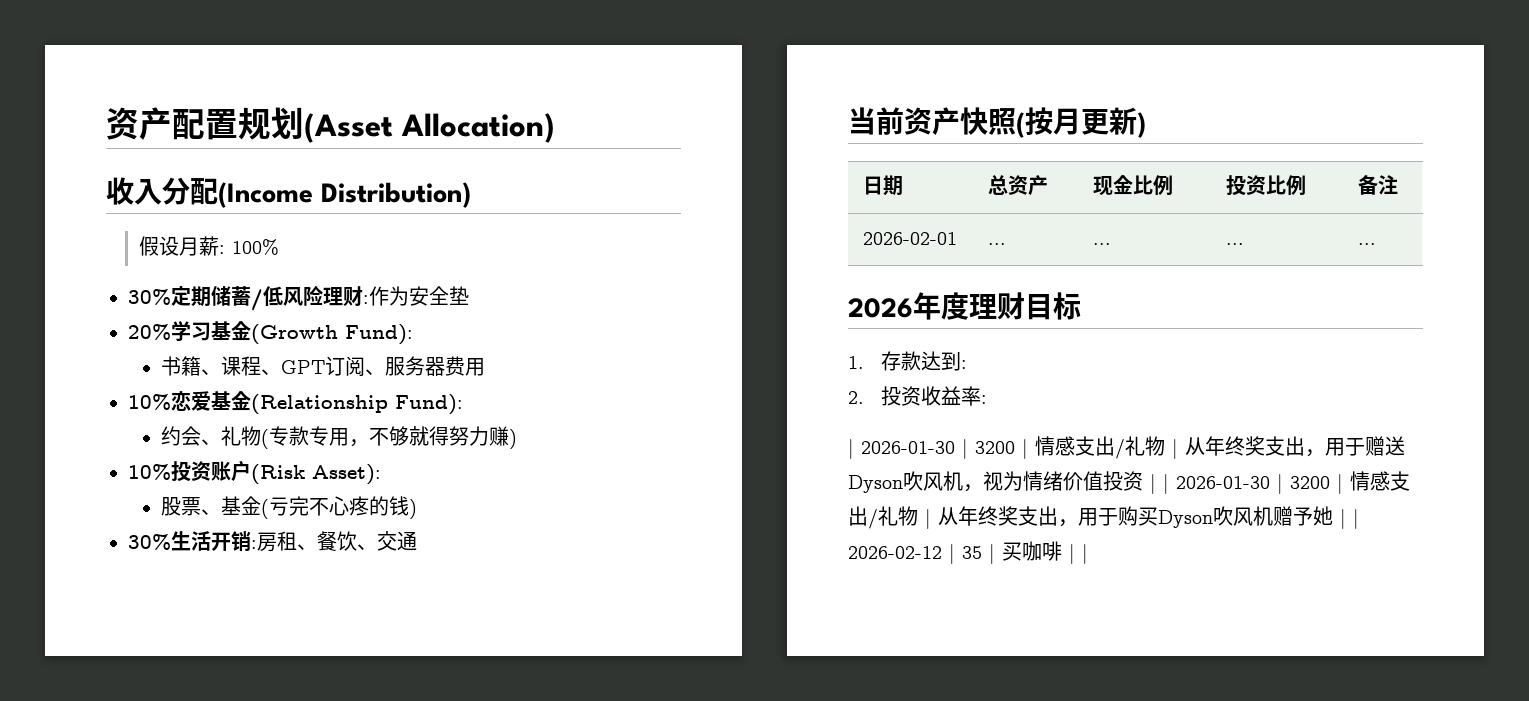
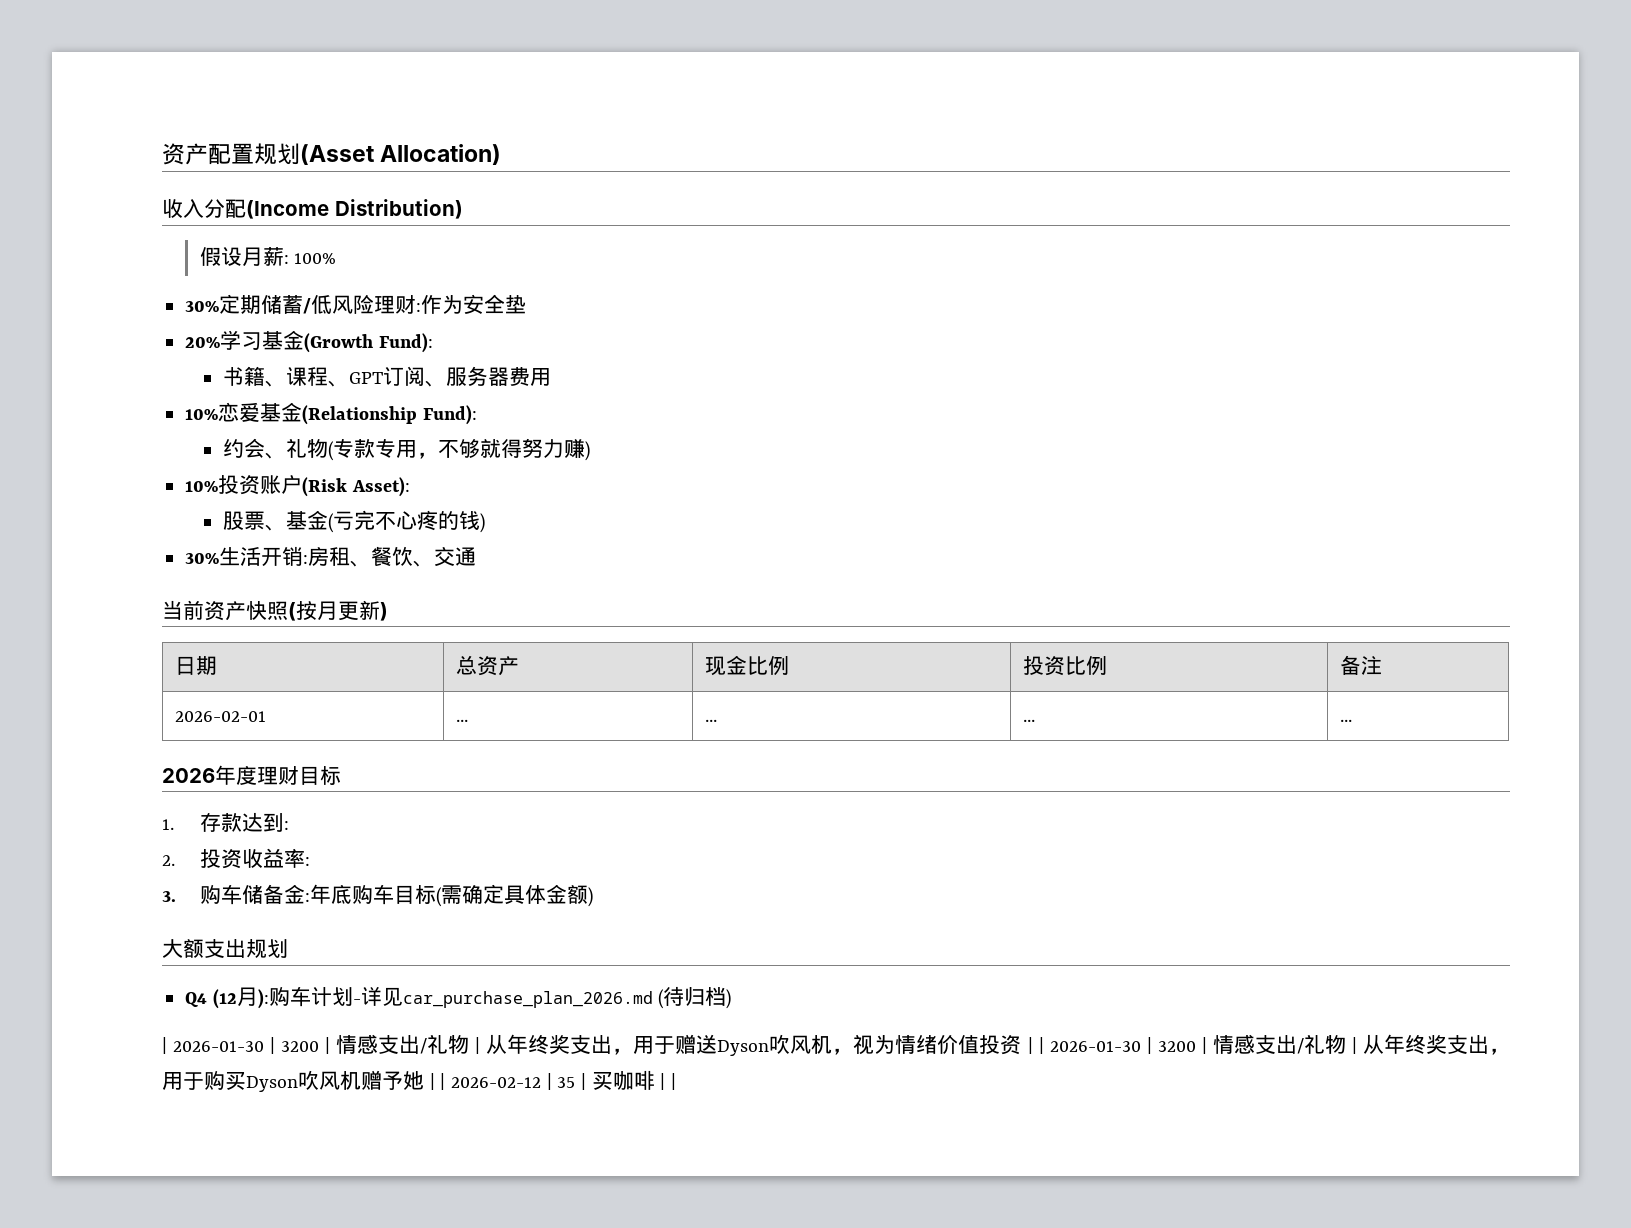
+ 3.购车储备金:年底购车目标(需确定具体金额)
+ 大额支出规划
+ Q4 (12月):购车计划-详见car_purchase_plan_2026.md (待归档)

